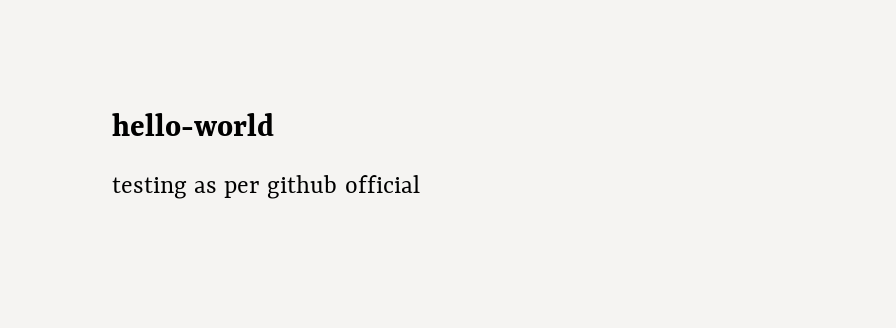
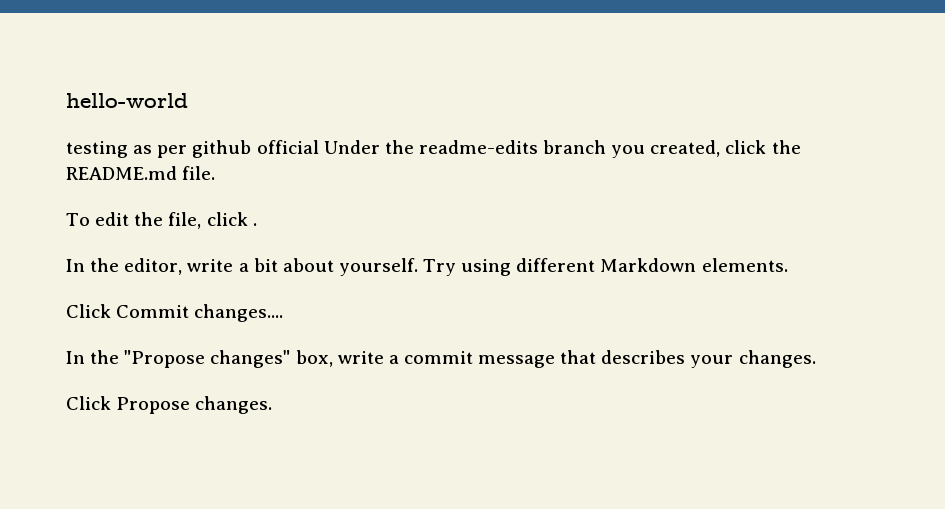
- testing as per github official
+ testing as per github official Under the readme-edits branch you created, click the README.md file.
+ To edit the file, click .
+ In the editor, write a bit about yourself. Try using different Markdown elements.
+ Click Commit changes....
+ In the "Propose changes" box, write a commit message that describes your changes.
+ Click Propose changes.

